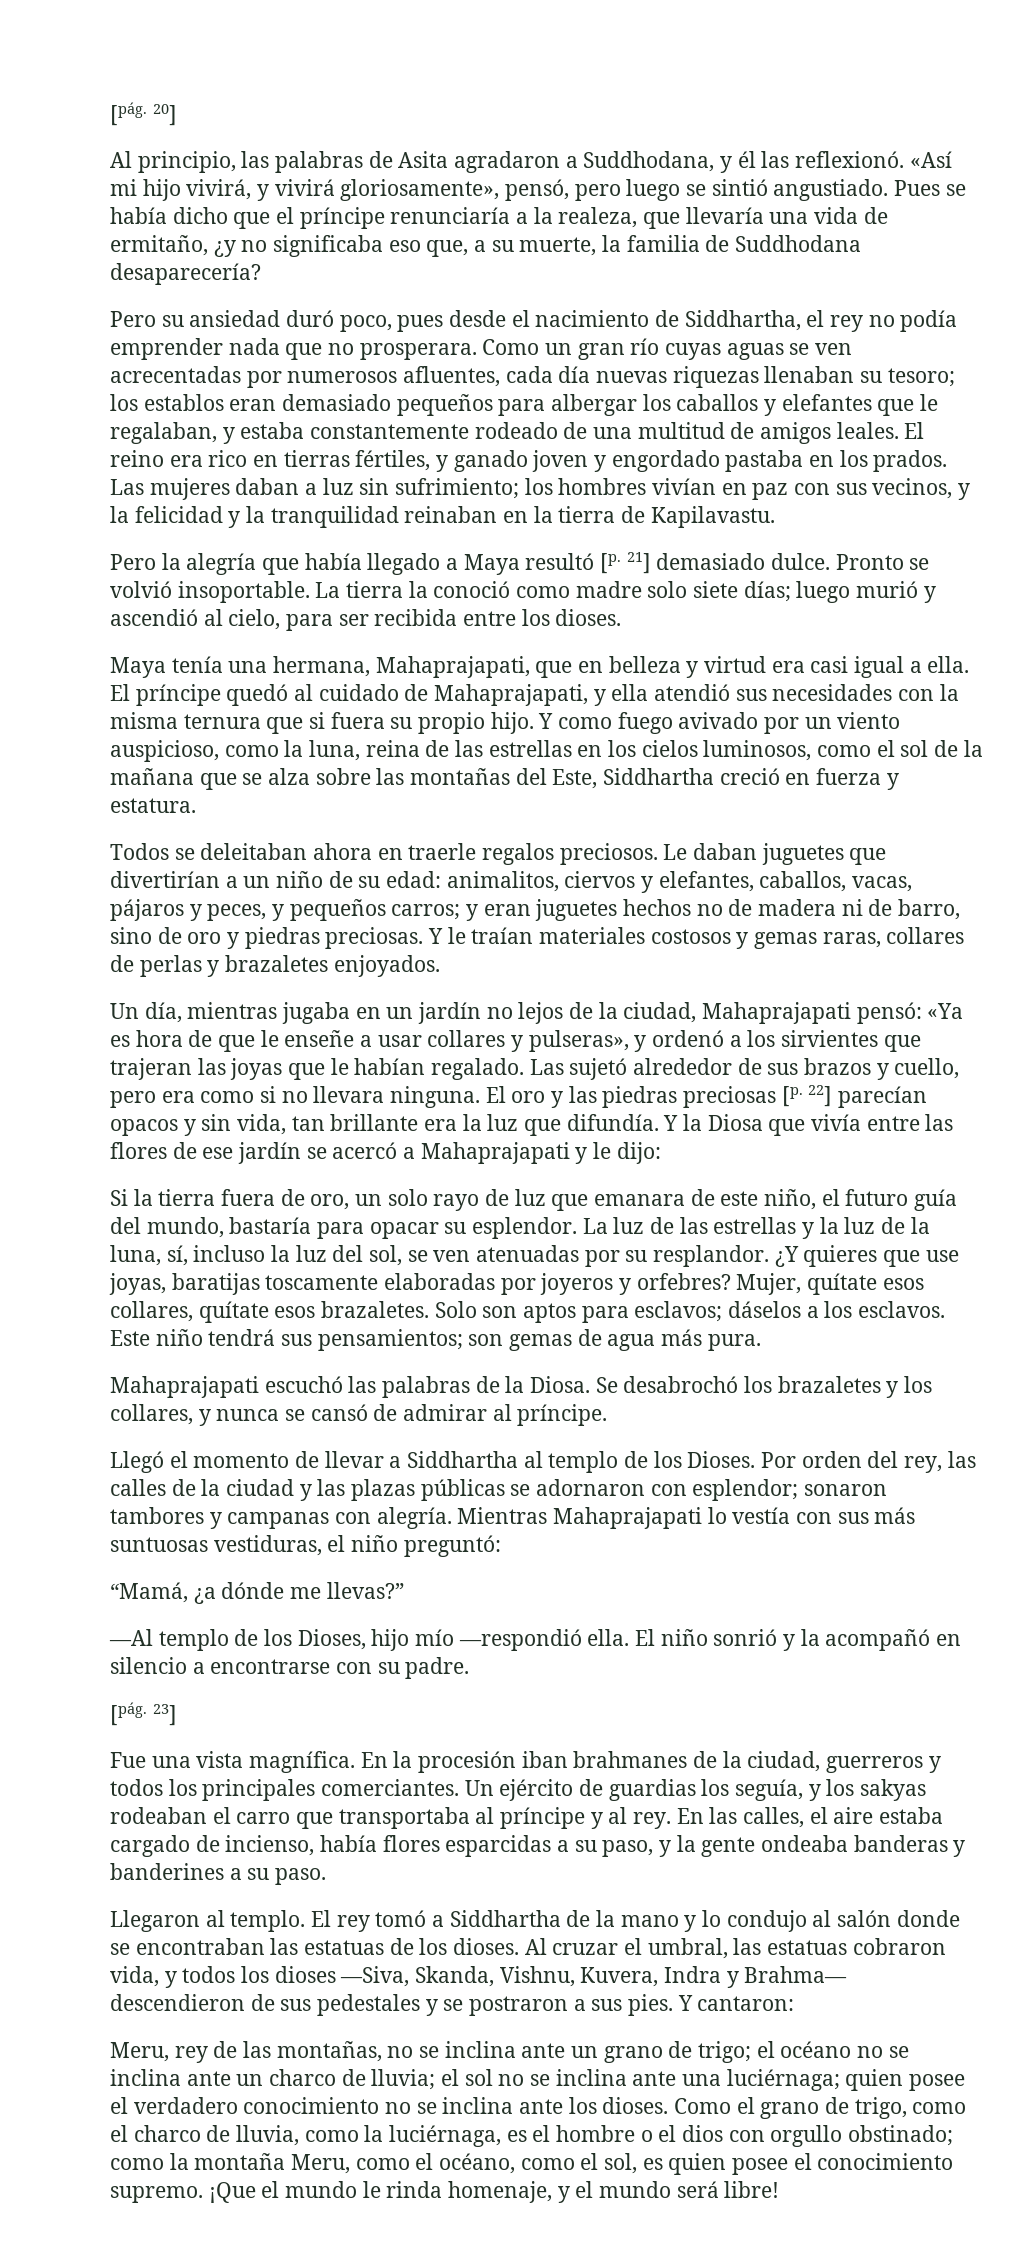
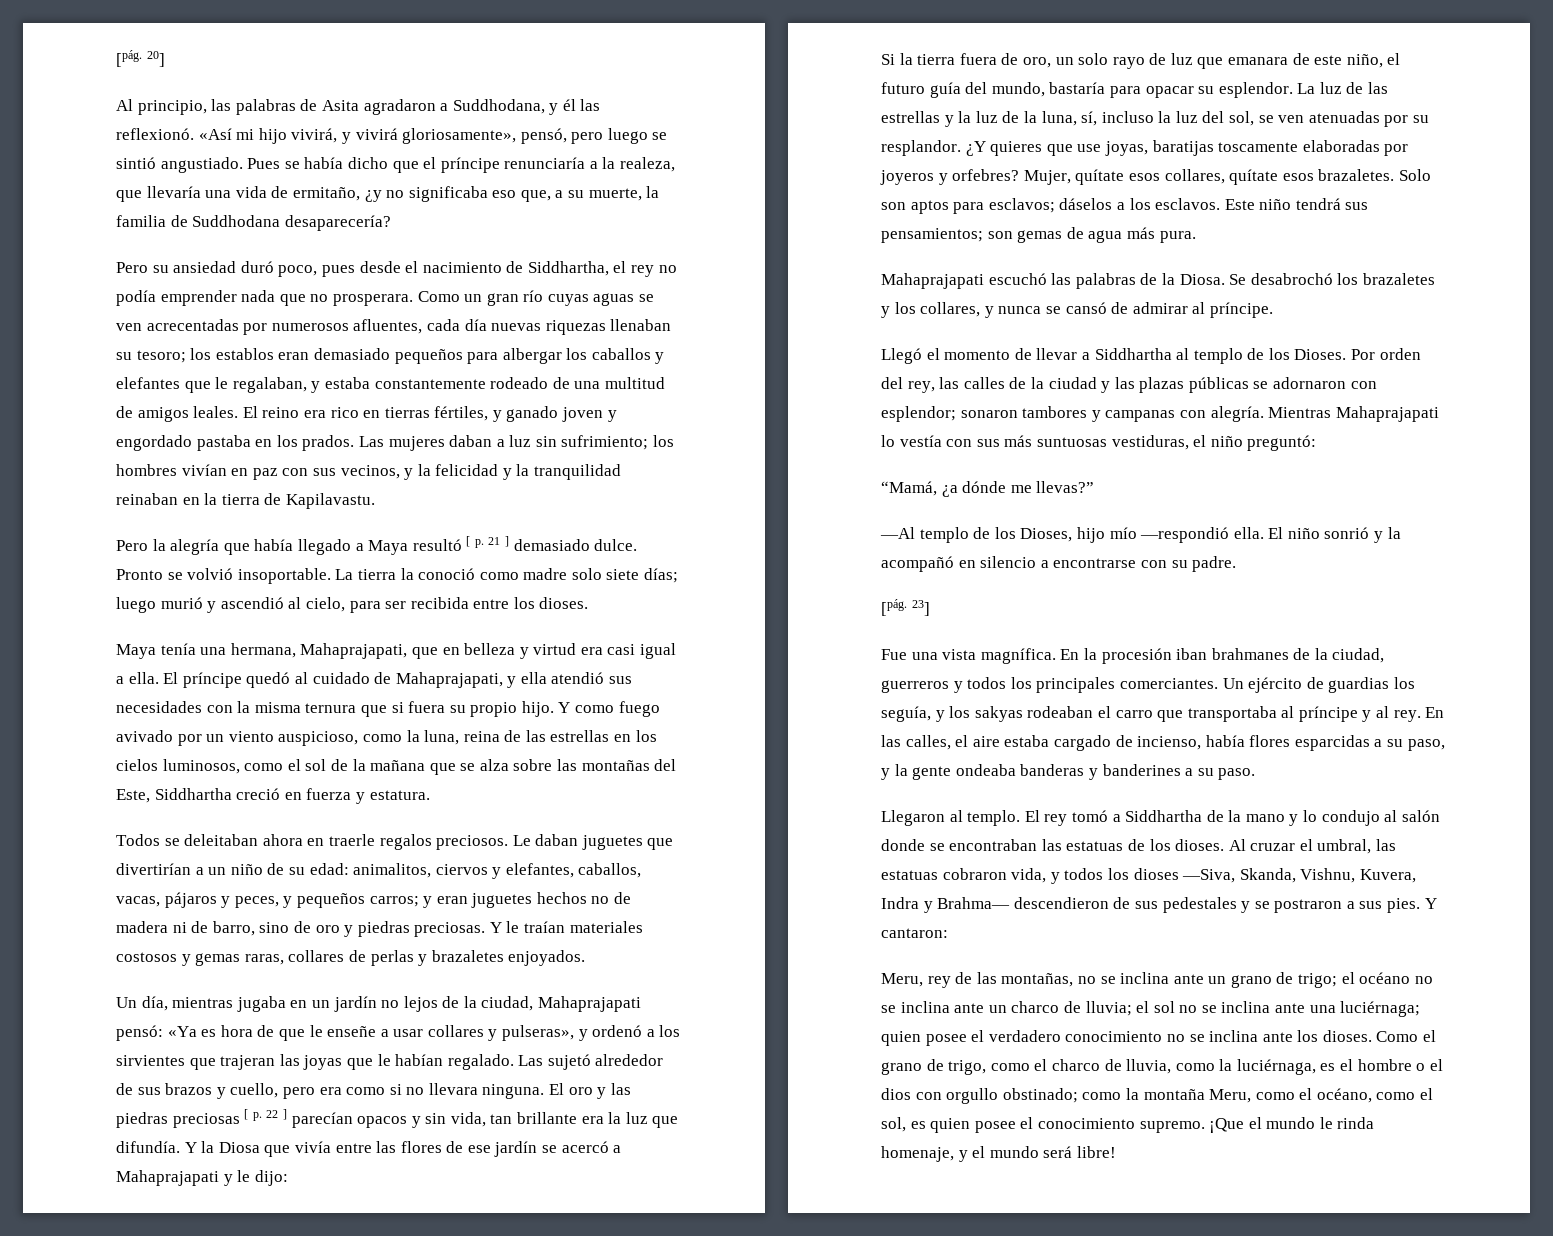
- Pero la alegría que había llegado a Maya resultó [p. 21] demasiado dulce.
+ Pero la alegría que había llegado a Maya resultó [ p. 21 ] demasiado dulce.
- El oro y las piedras preciosas [p. 22] parecían opacos y sin vida, tan brillante era la luz que difundía.
+ El oro y las piedras preciosas [ p. 22 ] parecían opacos y sin vida, tan brillante era la luz que difundía.

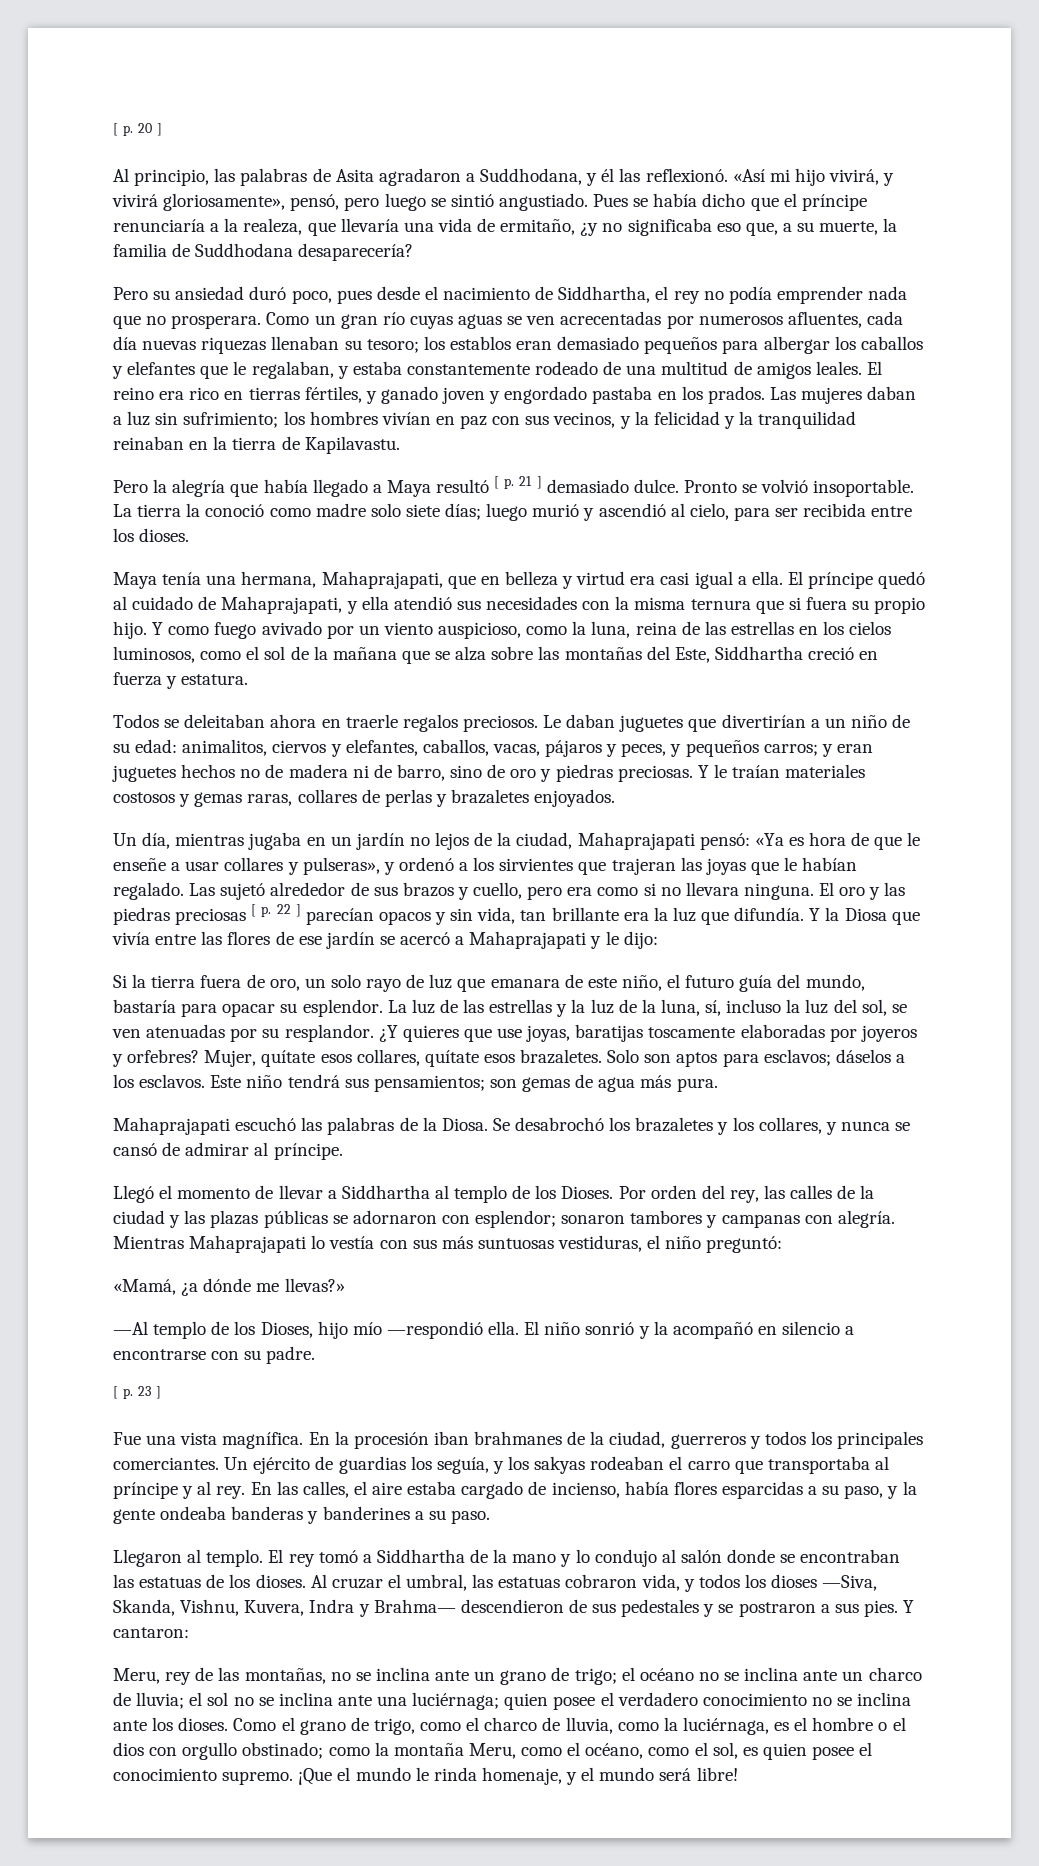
- [pág. 20]
+ [ p. 20 ]
- “Mamá, ¿a dónde me llevas?”
+ «Mamá, ¿a dónde me llevas?»
- [pág. 23]
+ [ p. 23 ]

